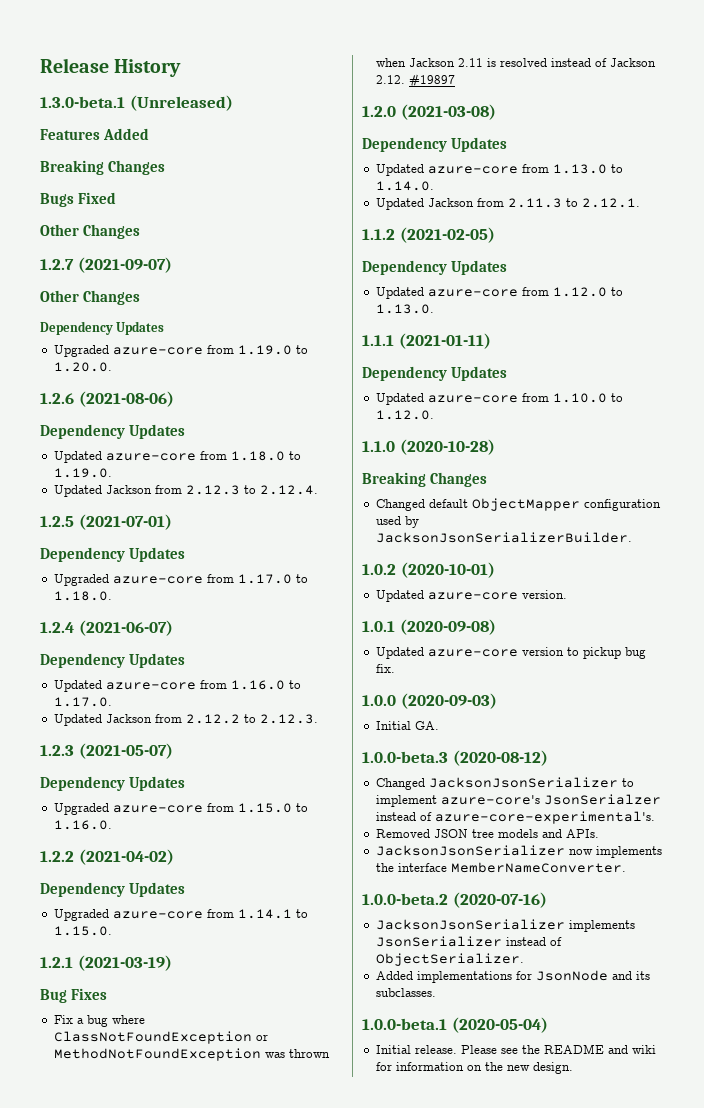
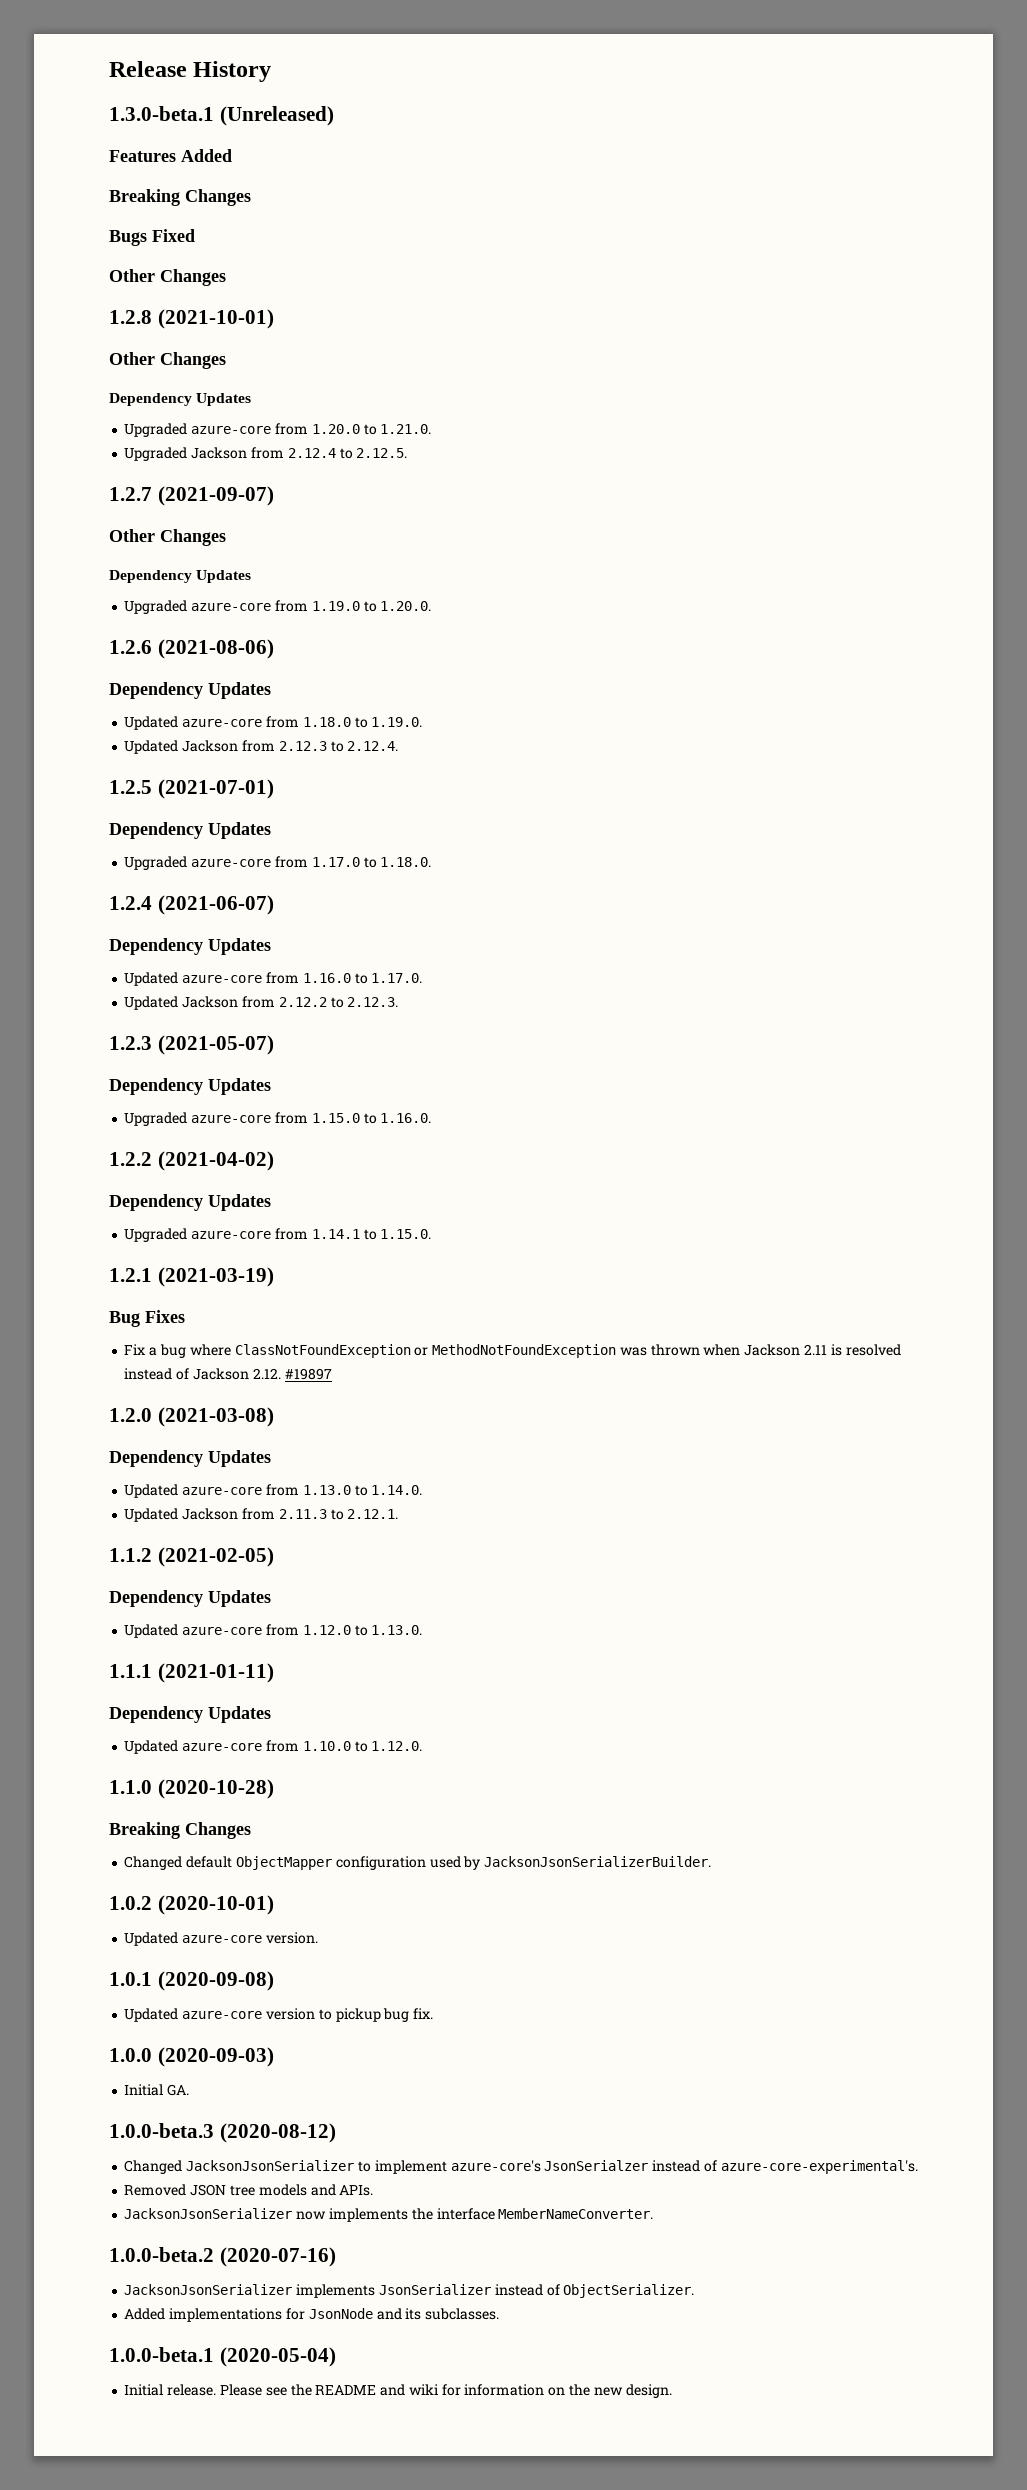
+ 1.2.8 (2021-10-01)
+ Other Changes
+ Dependency Updates
+ Upgraded azure-core from 1.20.0 to 1.21.0.
+ Upgraded Jackson from 2.12.4 to 2.12.5.

